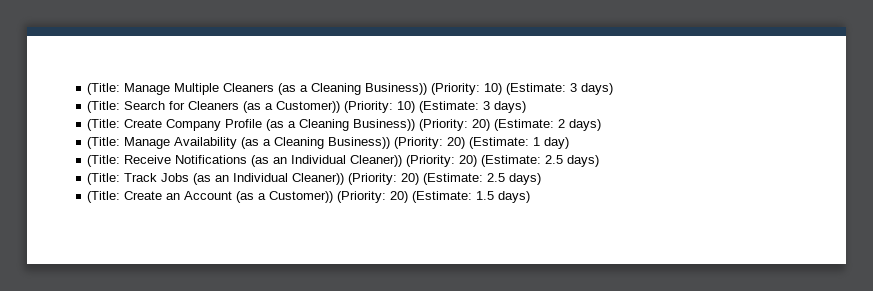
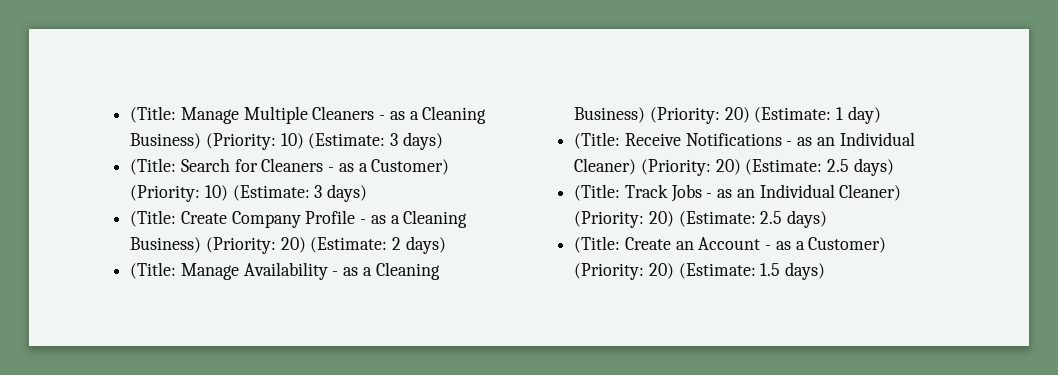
- (Title: Manage Multiple Cleaners (as a Cleaning Business)) (Priority: 10) (Estimate: 3 days)
+ (Title: Manage Multiple Cleaners - as a Cleaning Business) (Priority: 10) (Estimate: 3 days)
- (Title: Search for Cleaners (as a Customer)) (Priority: 10) (Estimate: 3 days)
+ (Title: Search for Cleaners - as a Customer) (Priority: 10) (Estimate: 3 days)
- (Title: Create Company Profile (as a Cleaning Business)) (Priority: 20) (Estimate: 2 days)
+ (Title: Create Company Profile - as a Cleaning Business) (Priority: 20) (Estimate: 2 days)
- (Title: Manage Availability (as a Cleaning Business)) (Priority: 20) (Estimate: 1 day)
+ (Title: Manage Availability - as a Cleaning Business) (Priority: 20) (Estimate: 1 day)
- (Title: Receive Notifications (as an Individual Cleaner)) (Priority: 20) (Estimate: 2.5 days)
+ (Title: Receive Notifications - as an Individual Cleaner) (Priority: 20) (Estimate: 2.5 days)
- (Title: Track Jobs (as an Individual Cleaner)) (Priority: 20) (Estimate: 2.5 days)
+ (Title: Track Jobs - as an Individual Cleaner) (Priority: 20) (Estimate: 2.5 days)
- (Title: Create an Account (as a Customer)) (Priority: 20) (Estimate: 1.5 days)
+ (Title: Create an Account - as a Customer) (Priority: 20) (Estimate: 1.5 days)

